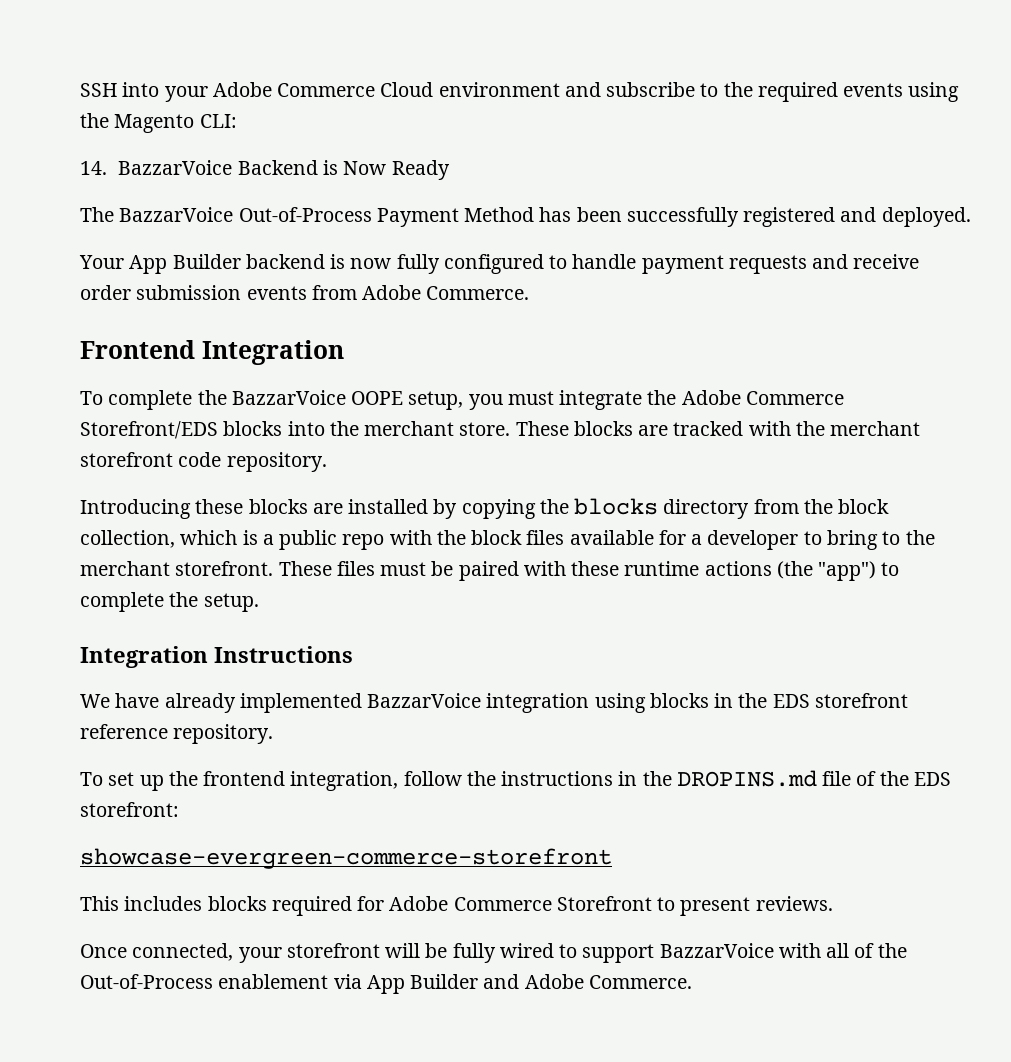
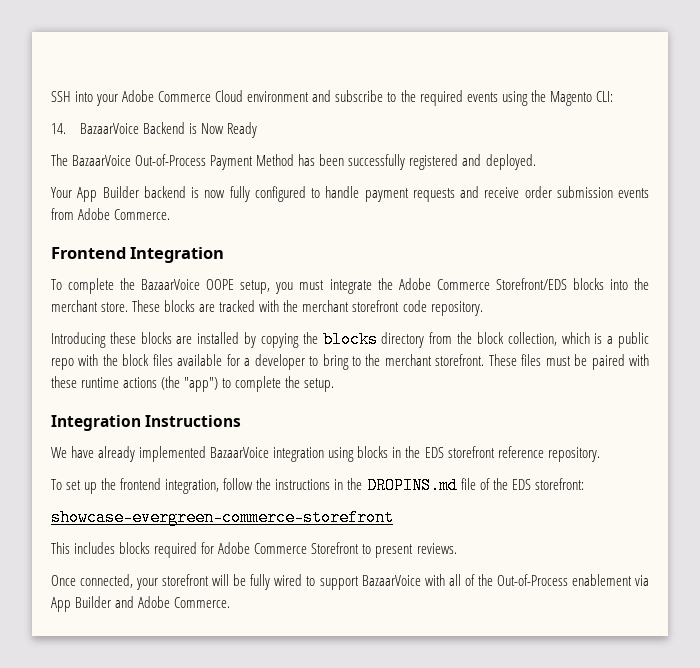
- 14. BazzarVoice Backend is Now Ready
+ 14. BazaarVoice Backend is Now Ready
- The BazzarVoice Out-of-Process Payment Method has been successfully registered and deployed.
+ The BazaarVoice Out-of-Process Payment Method has been successfully registered and deployed.
- To complete the BazzarVoice OOPE setup, you must integrate the Adobe Commerce Storefront/EDS blocks into the merchant store.
+ To complete the BazaarVoice OOPE setup, you must integrate the Adobe Commerce Storefront/EDS blocks into the merchant store.
- We have already implemented BazzarVoice integration using blocks in the EDS storefront reference repository.
+ We have already implemented BazaarVoice integration using blocks in the EDS storefront reference repository.
- Once connected, your storefront will be fully wired to support BazzarVoice with all of the Out-of-Process enablement via App Builder and Adobe Commerce.
+ Once connected, your storefront will be fully wired to support BazaarVoice with all of the Out-of-Process enablement via App Builder and Adobe Commerce.

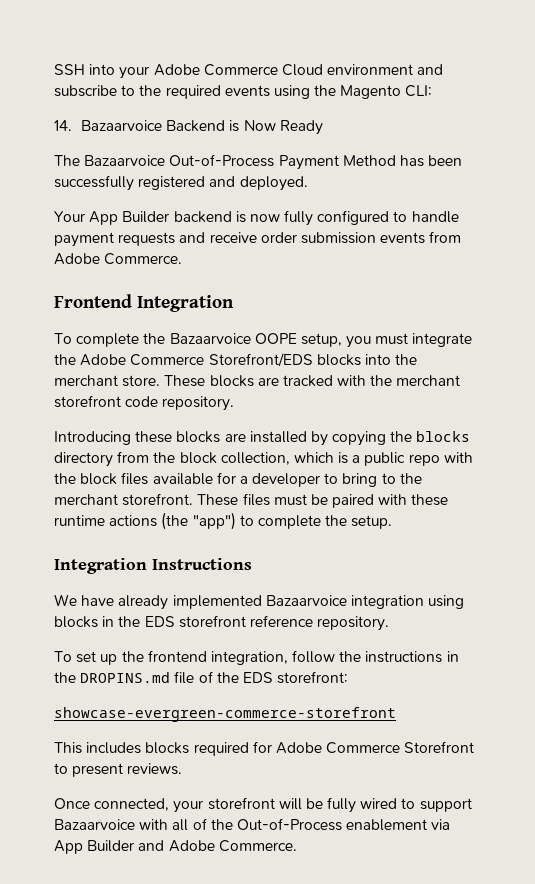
- 14. BazaarVoice Backend is Now Ready
+ 14. Bazaarvoice Backend is Now Ready
- The BazaarVoice Out-of-Process Payment Method has been successfully registered and deployed.
+ The Bazaarvoice Out-of-Process Payment Method has been successfully registered and deployed.
- To complete the BazaarVoice OOPE setup, you must integrate the Adobe Commerce Storefront/EDS blocks into the merchant store.
+ To complete the Bazaarvoice OOPE setup, you must integrate the Adobe Commerce Storefront/EDS blocks into the merchant store.
- We have already implemented BazaarVoice integration using blocks in the EDS storefront reference repository.
+ We have already implemented Bazaarvoice integration using blocks in the EDS storefront reference repository.
- Once connected, your storefront will be fully wired to support BazaarVoice with all of the Out-of-Process enablement via App Builder and Adobe Commerce.
+ Once connected, your storefront will be fully wired to support Bazaarvoice with all of the Out-of-Process enablement via App Builder and Adobe Commerce.

